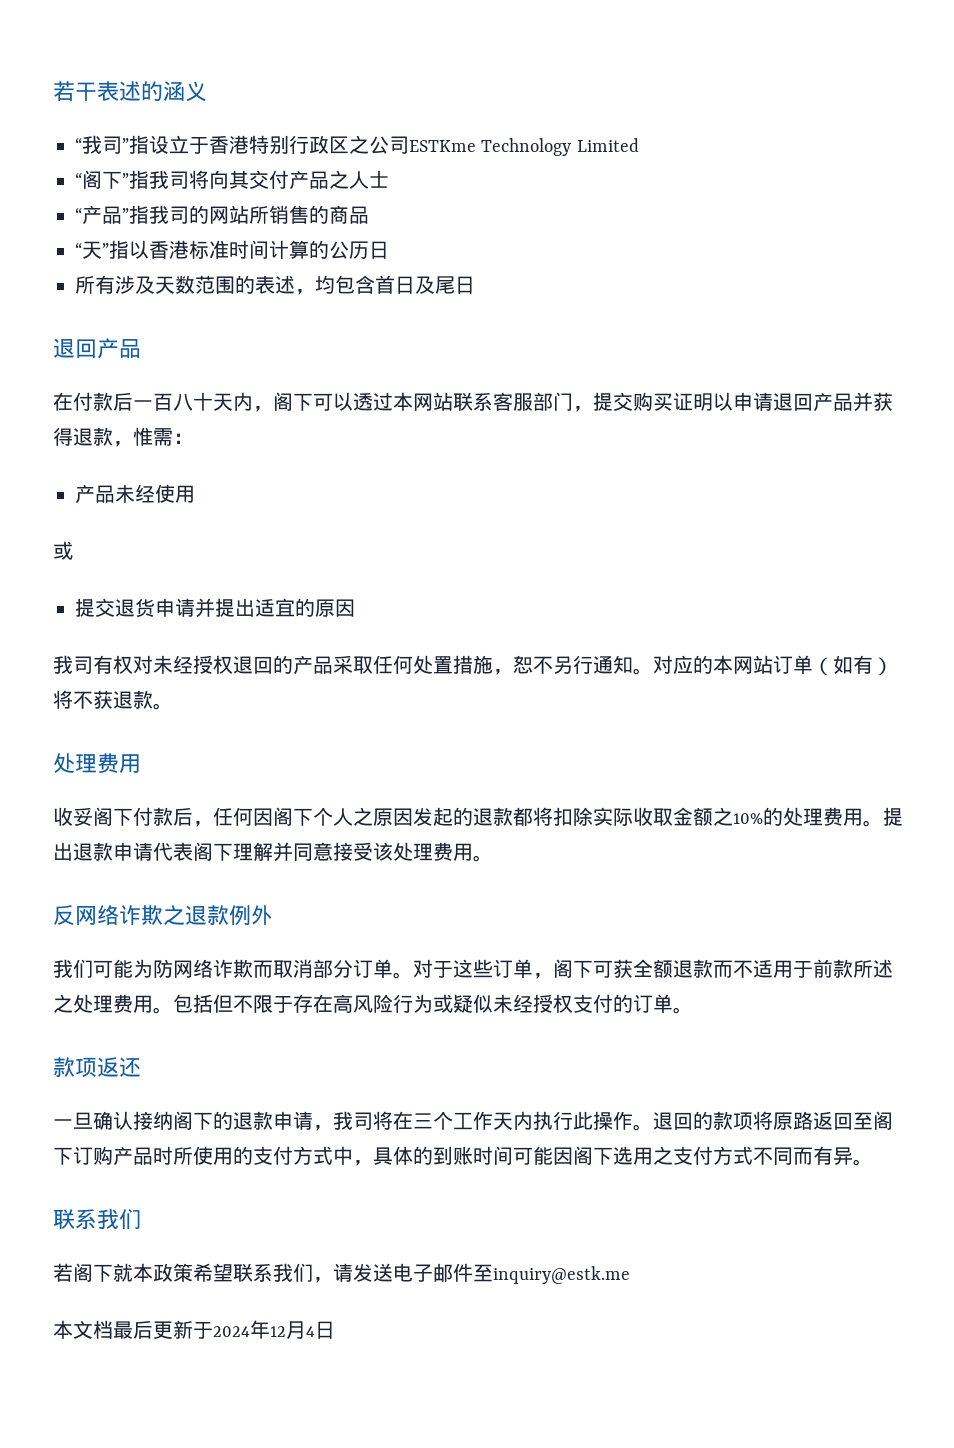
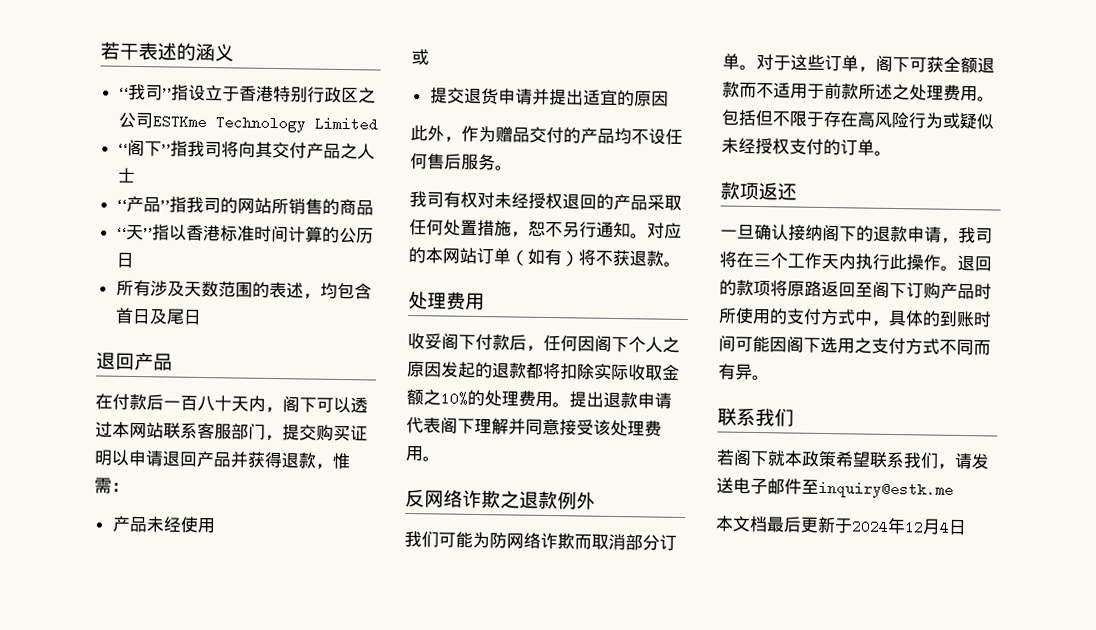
+ 此外，作为赠品交付的产品均不设任何售后服务。

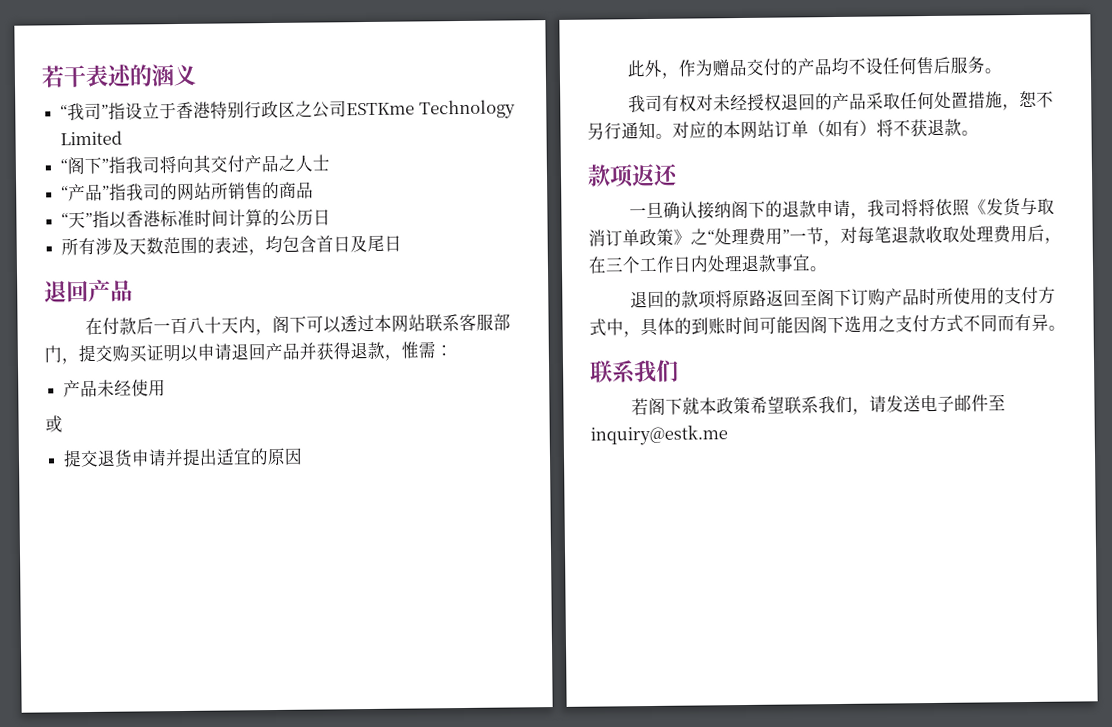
  对应的本网站订单（如有）将不获退款。
- 处理费用
- 收妥阁下付款后，任何因阁下个人之原因发起的退款都将扣除实际收取金额之10%的处理费用。提出退款申请代表阁下理解并同意接受该处理费用。
- 反网络诈欺之退款例外
- 我们可能为防网络诈欺而取消部分订单。对于这些订单，阁下可获全额退款而不适用于前款所述之处理费用。包括但不限于存在高风险行为或疑似未经授权支付的订单。
- 一旦确认接纳阁下的退款申请，我司将在三个工作天内执行此操作。退回的款项将原路返回至阁下订购产品时所使用的支付方式中，具体的到账时间可能因阁下选用之支付方式不同而有异。
+ 一旦确认接纳阁下的退款申请，我司将将依照《发货与取消订单政策》之“处理费用”一节，对每笔退款收取处理费用后，在三个工作日内处理退款事宜。
+ 退回的款项将原路返回至阁下订购产品时所使用的支付方式中，具体的到账时间可能因阁下选用之支付方式不同而有异。
- 本文档最后更新于2024年12月4日

